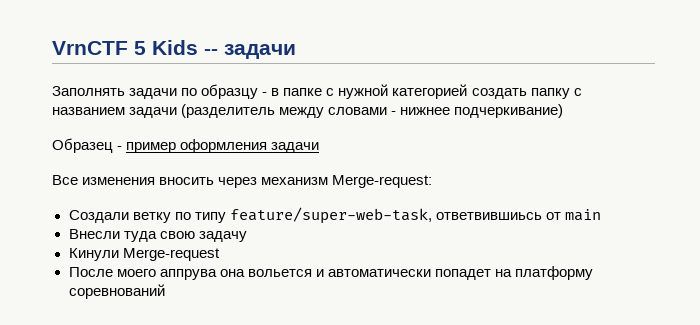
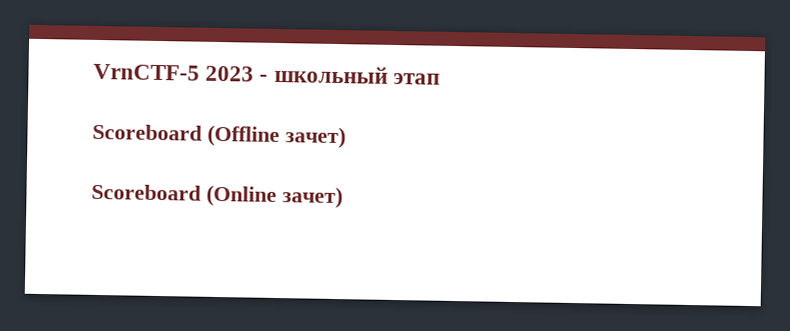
- VrnCTF 5 Kids -- задачи
- Заполнять задачи по образцу - в папке с нужной категорией создать папку с названием задачи (разделитель между словами - нижнее подчеркивание)
- Образец - пример оформления задачи
- Все изменения вносить через механизм Merge-request:
- Создали ветку по типу feature/super-web-task, ответвившиьсь от main
- Внесли туда свою задачу
- Кинули Merge-request
- После моего аппрува она вольется и автоматически попадет на платформу соревнований
+ VrnCTF-5 2023 - школьный этап
+ Scoreboard (Offline зачет)
+ Scoreboard (Online зачет)

